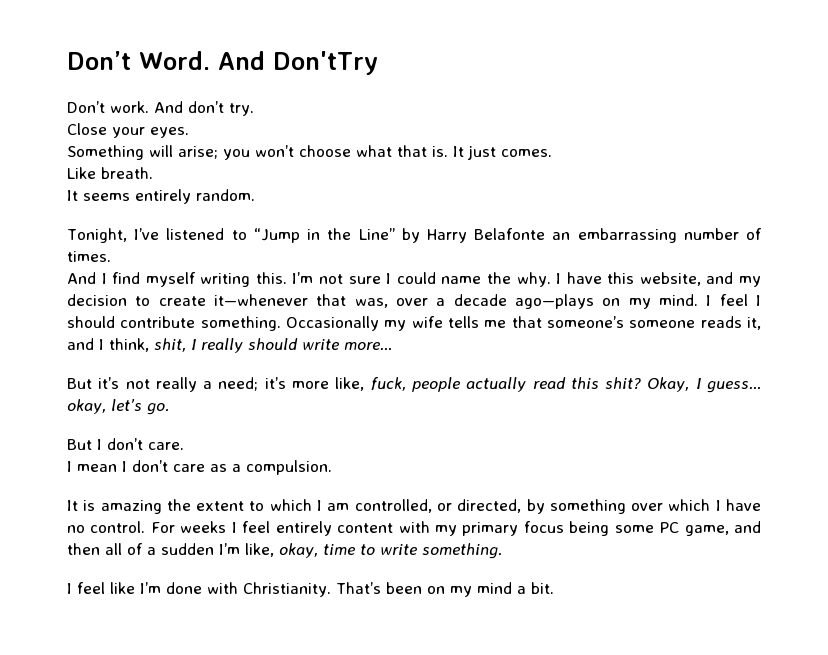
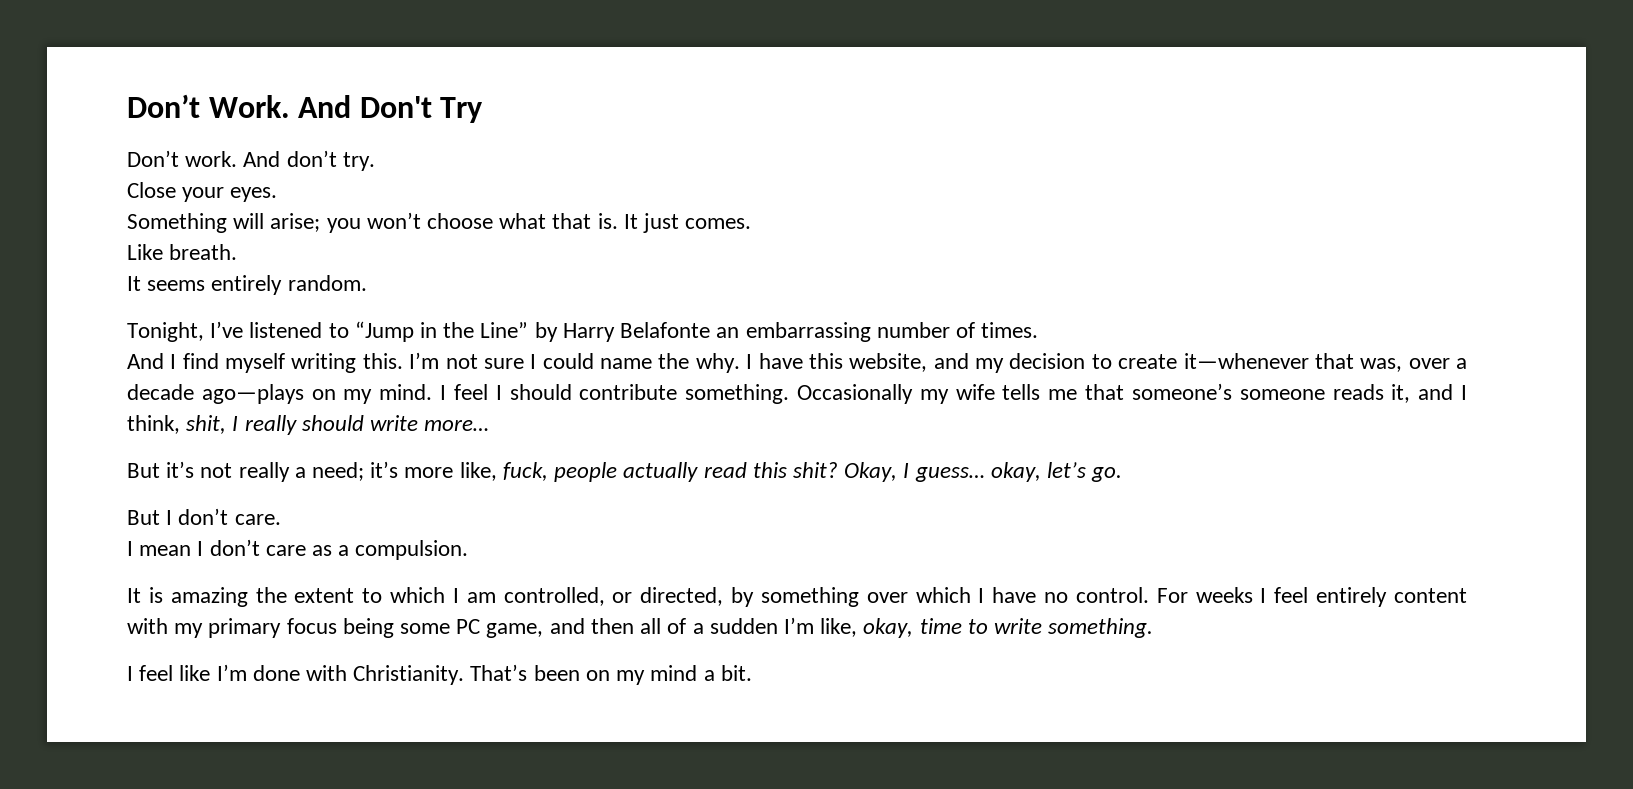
- Don’t Word. And Don'tTry
+ Don’t Work. And Don't Try

